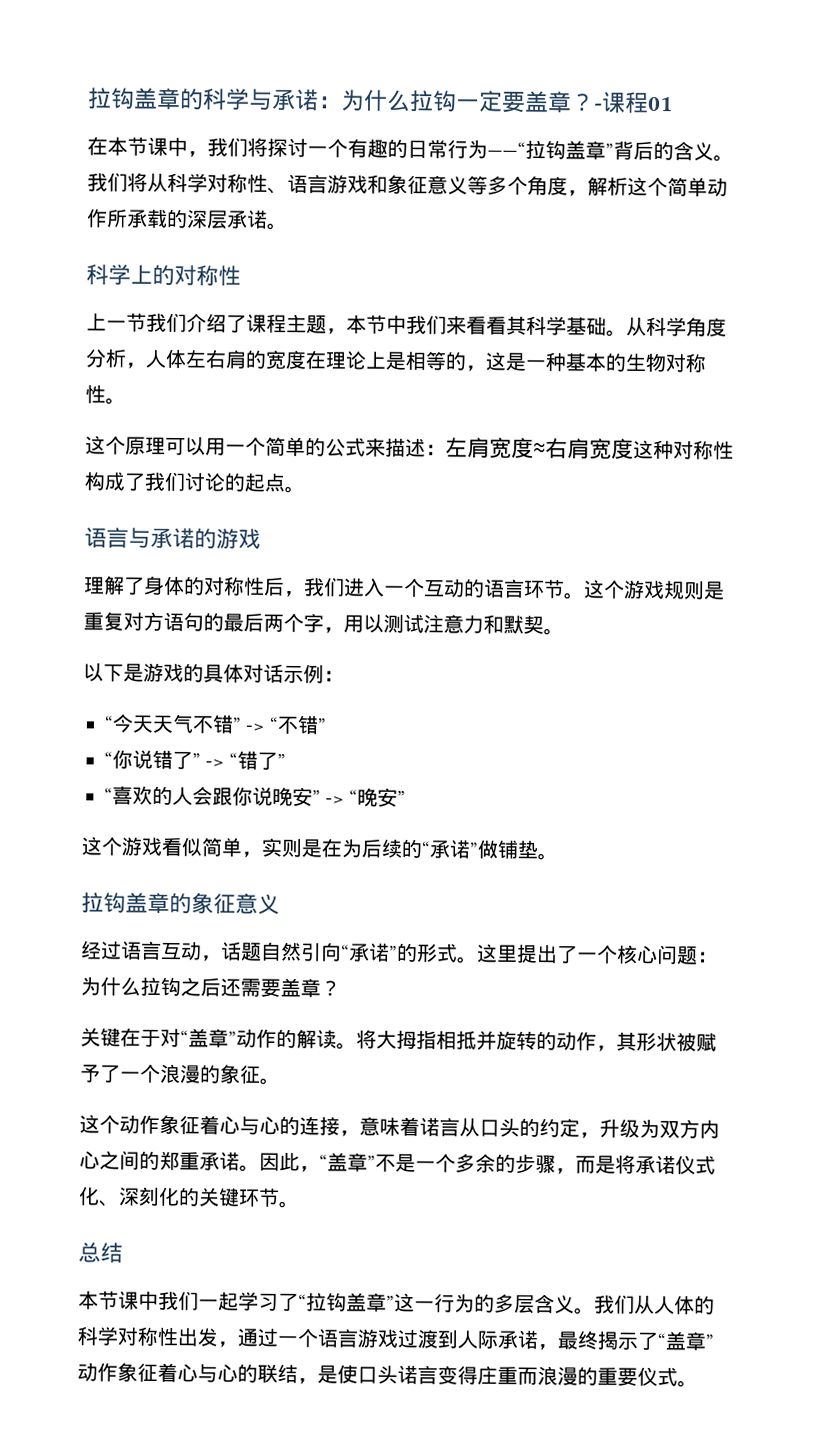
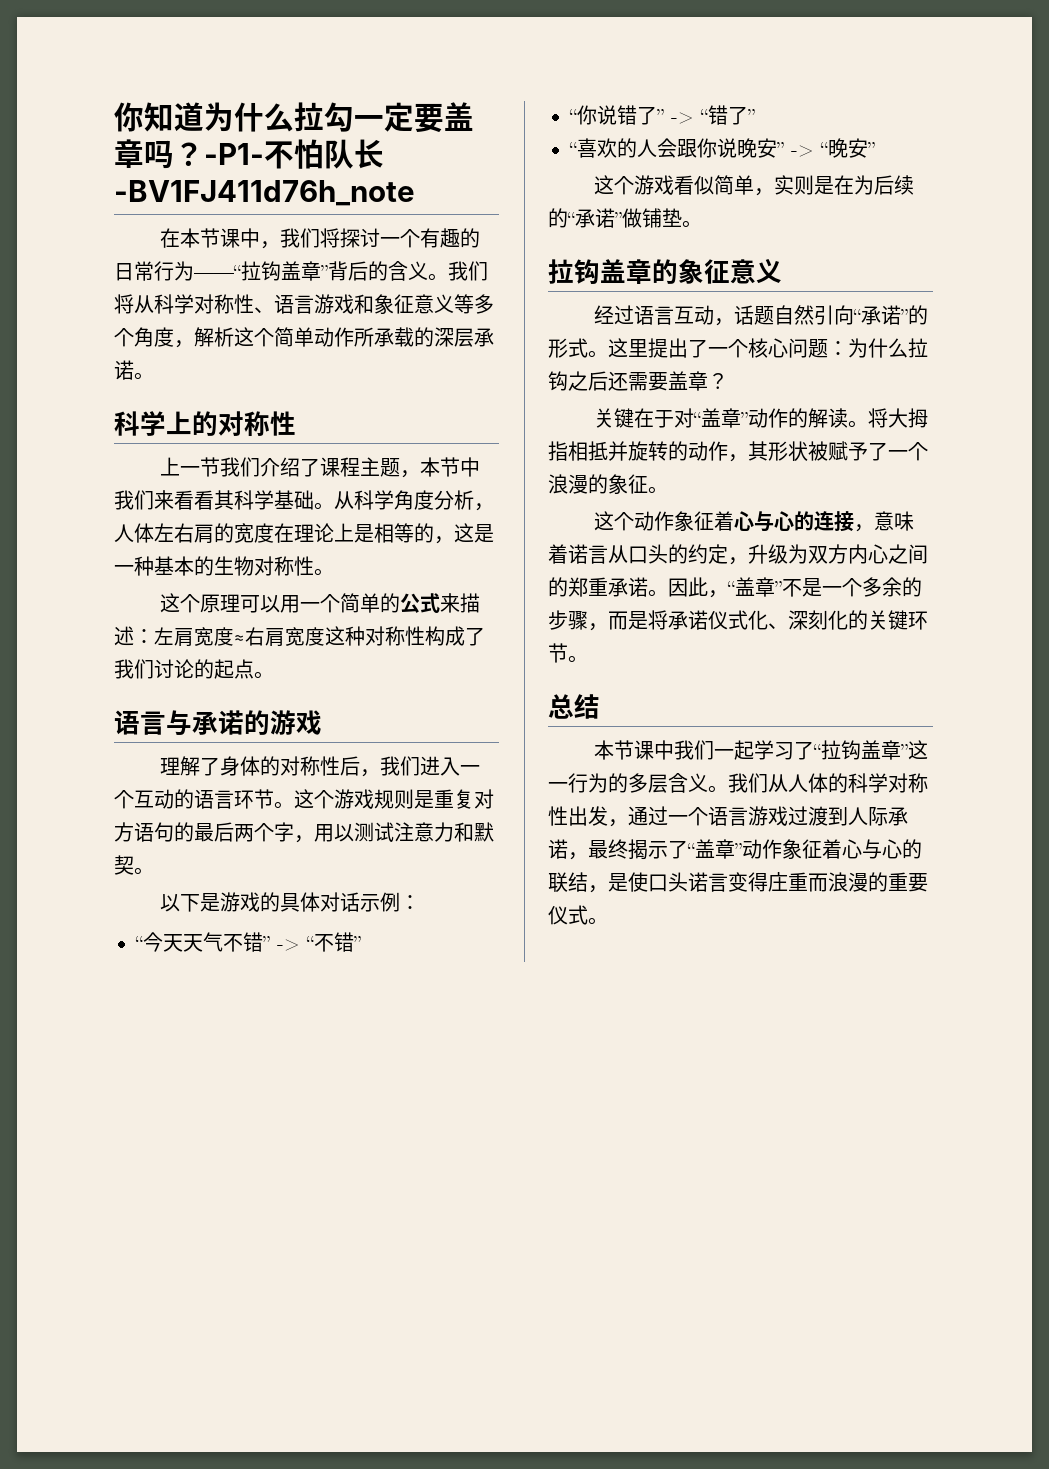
- 拉钩盖章的科学与承诺：为什么拉钩一定要盖章？-课程01
+ 你知道为什么拉勾一定要盖章吗？-P1-不怕队长-BV1FJ411d76h_note

